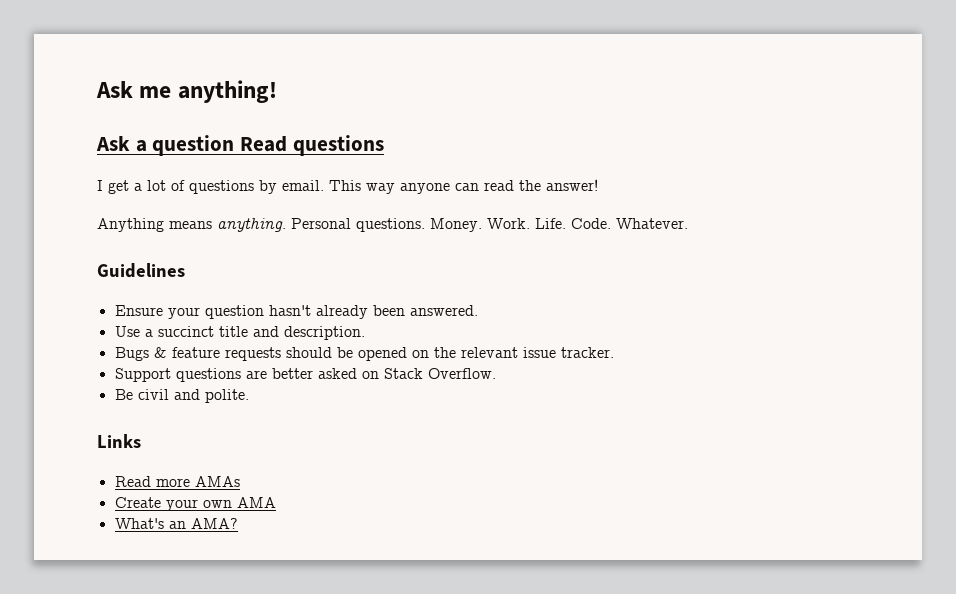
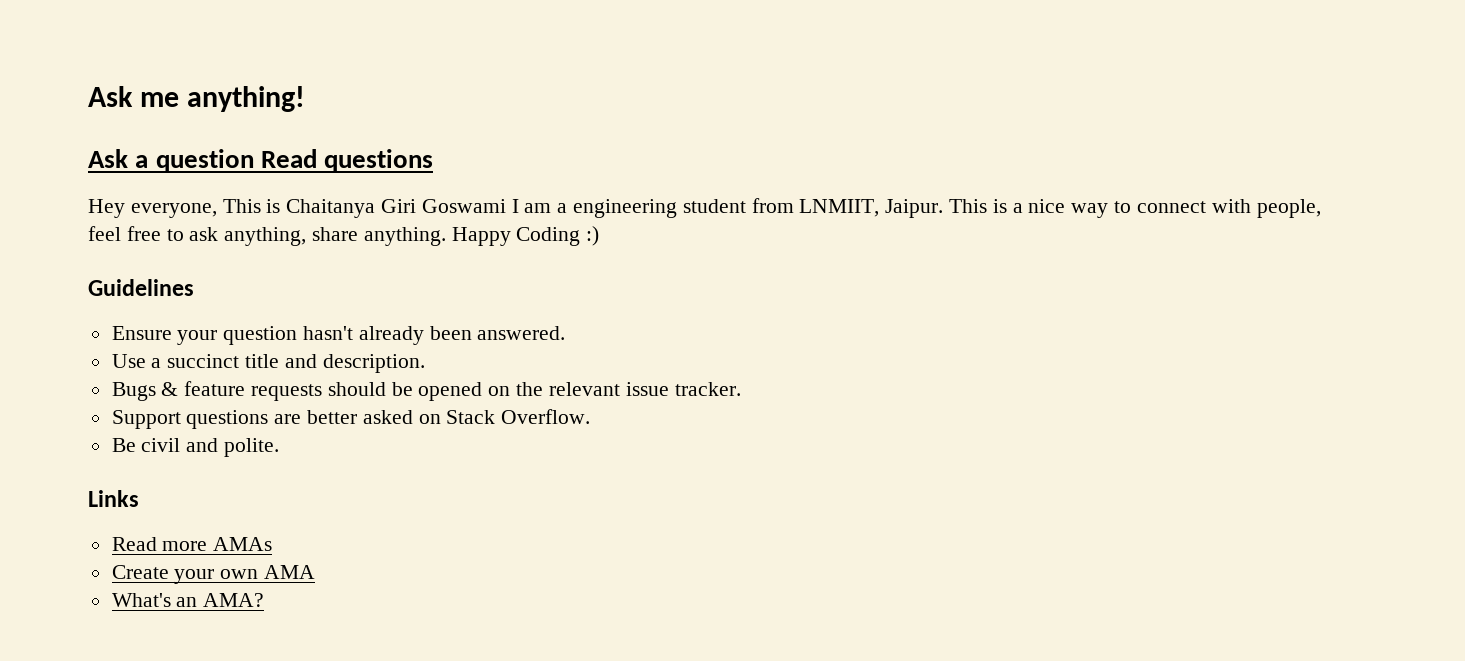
- I get a lot of questions by email. This way anyone can read the answer!
- Anything means anything. Personal questions. Money. Work. Life. Code. Whatever.
+ Hey everyone, This is Chaitanya Giri Goswami I am a engineering student from LNMIIT, Jaipur. This is a nice way to connect with people, feel free to ask anything, share anything. Happy Coding :)

